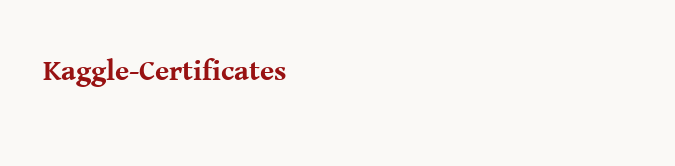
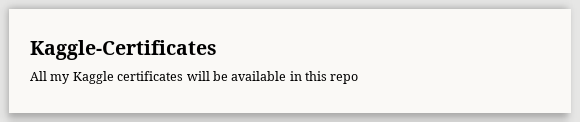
+ All my Kaggle certificates will be available in this repo

